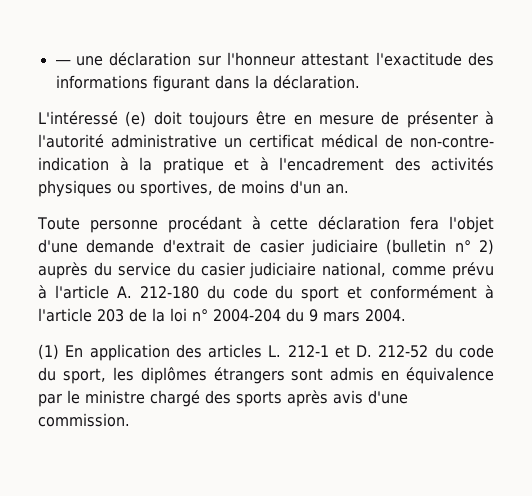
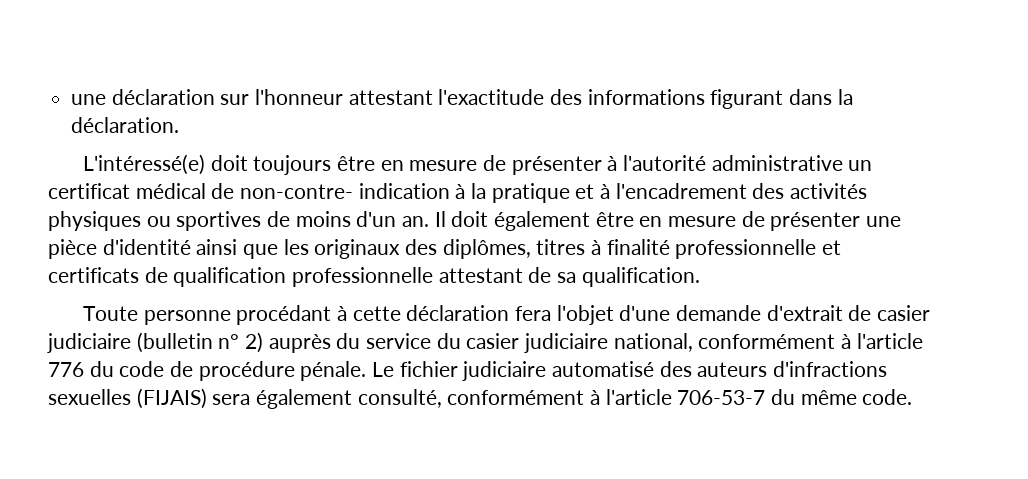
- ― une déclaration sur l'honneur attestant l'exactitude des informations figurant dans la déclaration.
+ une déclaration sur l'honneur attestant l'exactitude des informations figurant dans la déclaration.
- L'intéressé (e) doit toujours être en mesure de présenter à l'autorité administrative un certificat médical de non-contre- indication à la pratique et à l'encadrement des activités physiques ou sportives, de moins d'un an.
+ L'intéressé(e) doit toujours être en mesure de présenter à l'autorité administrative un certificat médical de non-contre- indication à la pratique et à l'encadrement des activités physiques ou sportives de moins d'un an. Il doit également être en mesure de présenter une pièce d'identité ainsi que les originaux des diplômes, titres à finalité professionnelle et certificats de qualification professionnelle attestant de sa qualification.
- Toute personne procédant à cette déclaration fera l'objet d'une demande d'extrait de casier judiciaire (bulletin n° 2) auprès du service du casier judiciaire national, comme prévu à l'article A. 212-180 du code du sport et conformément à l'article 203 de la loi n° 2004-204 du 9 mars 2004.
- (1) En application des articles L. 212-1 et D. 212-52 du code du sport, les diplômes étrangers sont admis en équivalence par le ministre chargé des sports après avis d'une commission.
+ Toute personne procédant à cette déclaration fera l'objet d'une demande d'extrait de casier judiciaire (bulletin n° 2) auprès du service du casier judiciaire national, conformément à l'article 776 du code de procédure pénale. Le fichier judiciaire automatisé des auteurs d'infractions sexuelles (FIJAIS) sera également consulté, conformément à l'article 706-53-7 du même code.

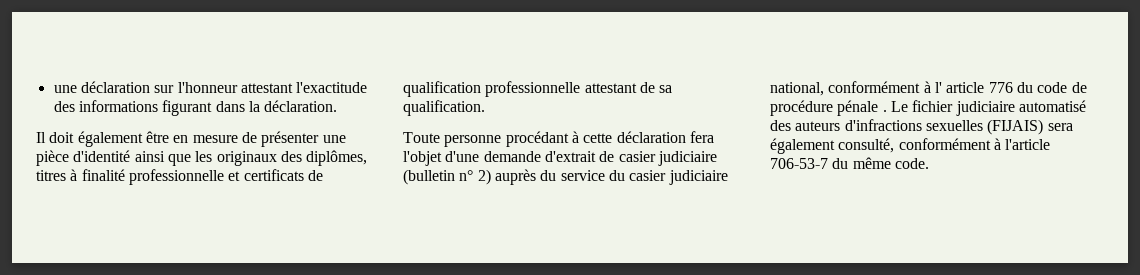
- L'intéressé(e) doit toujours être en mesure de présenter à l'autorité administrative un certificat médical de non-contre- indication à la pratique et à l'encadrement des activités physiques ou sportives de moins d'un an.
- Toute personne procédant à cette déclaration fera l'objet d'une demande d'extrait de casier judiciaire (bulletin n° 2) auprès du service du casier judiciaire national, conformément à l'article 776 du code de procédure pénale.
+ Toute personne procédant à cette déclaration fera l'objet d'une demande d'extrait de casier judiciaire (bulletin n° 2) auprès du service du casier judiciaire national, conformément à l' article 776 du code de procédure pénale .

